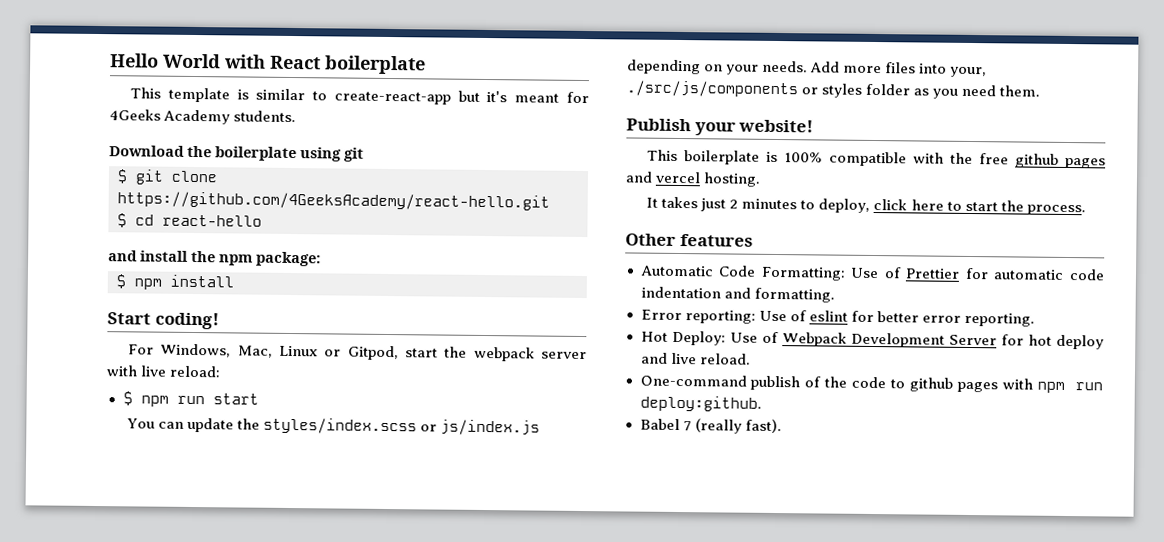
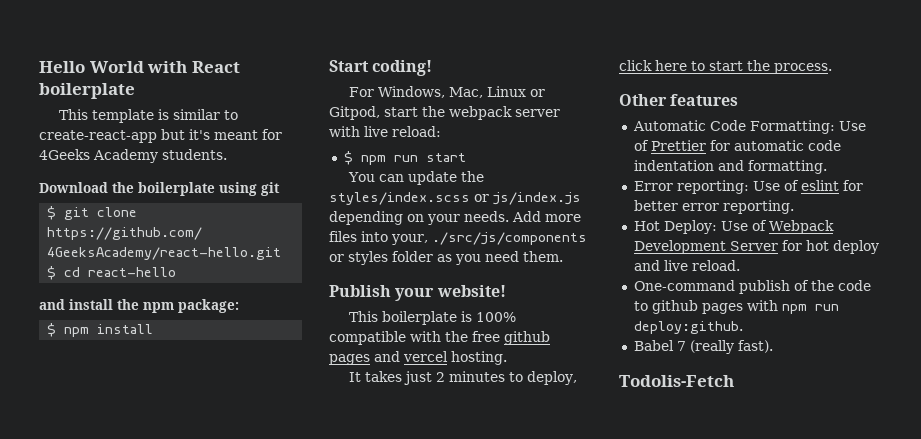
+ Todolis-Fetch

